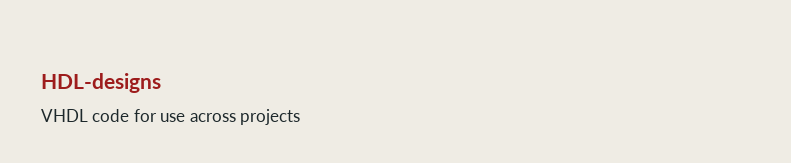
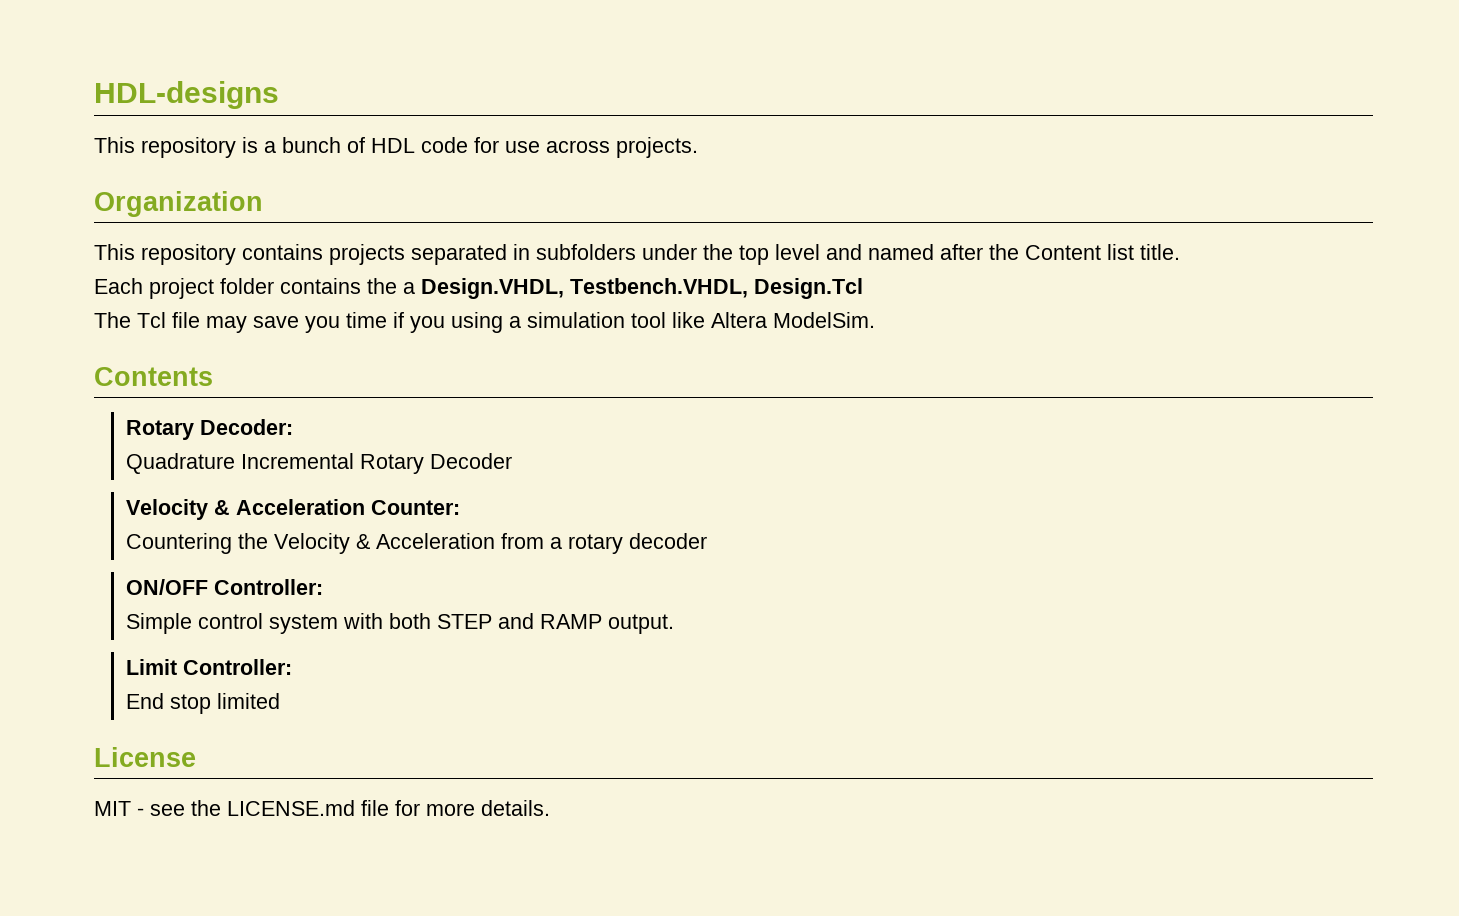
- VHDL code for use across projects
+ This repository is a bunch of HDL code for use across projects.
+ Organization
+ This repository contains projects separated in subfolders under the top level and named after the Content list title.
+ Each project folder contains the a Design.VHDL, Testbench.VHDL, Design.Tcl
+ The Tcl file may save you time if you using a simulation tool like Altera ModelSim.
+ Contents
+ Rotary Decoder:
+ Quadrature Incremental Rotary Decoder
+ Velocity & Acceleration Counter:
+ Countering the Velocity & Acceleration from a rotary decoder
+ ON/OFF Controller:
+ Simple control system with both STEP and RAMP output.
+ Limit Controller:
+ End stop limited
+ License
+ MIT - see the LICENSE.md file for more details.

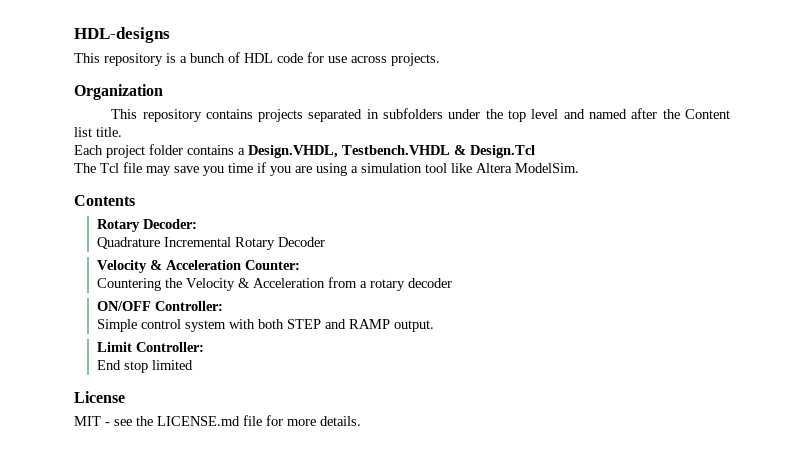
- Each project folder contains the a Design.VHDL, Testbench.VHDL, Design.Tcl
+ Each project folder contains a Design.VHDL, Testbench.VHDL & Design.Tcl
- The Tcl file may save you time if you using a simulation tool like Altera ModelSim.
+ The Tcl file may save you time if you are using a simulation tool like Altera ModelSim.

